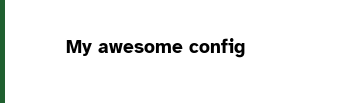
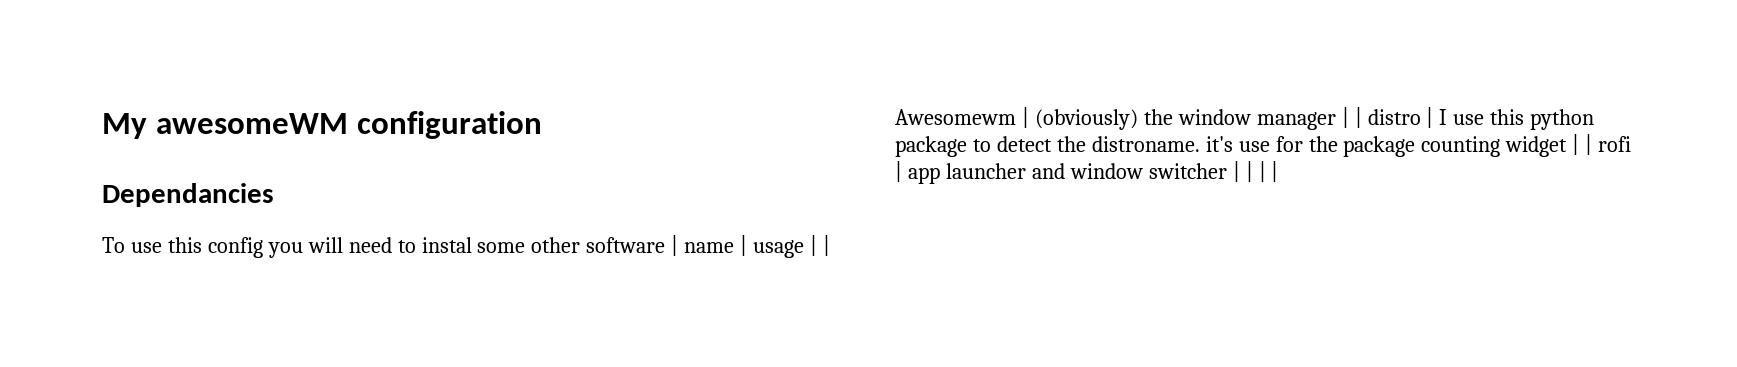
- My awesome config
+ My awesomeWM configuration
+ Dependancies
+ To use this config you will need to instal some other software | name | usage | | Awesomewm | (obviously) the window manager | | distro | I use this python package to detect the distroname. it's use for the package counting widget | | rofi | app launcher and window switcher | | | |

